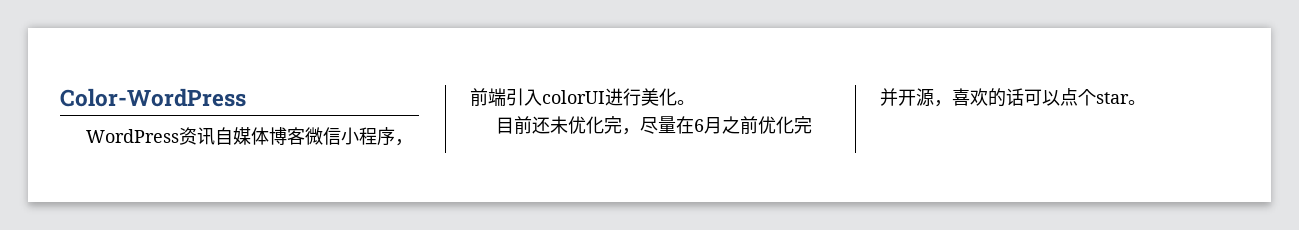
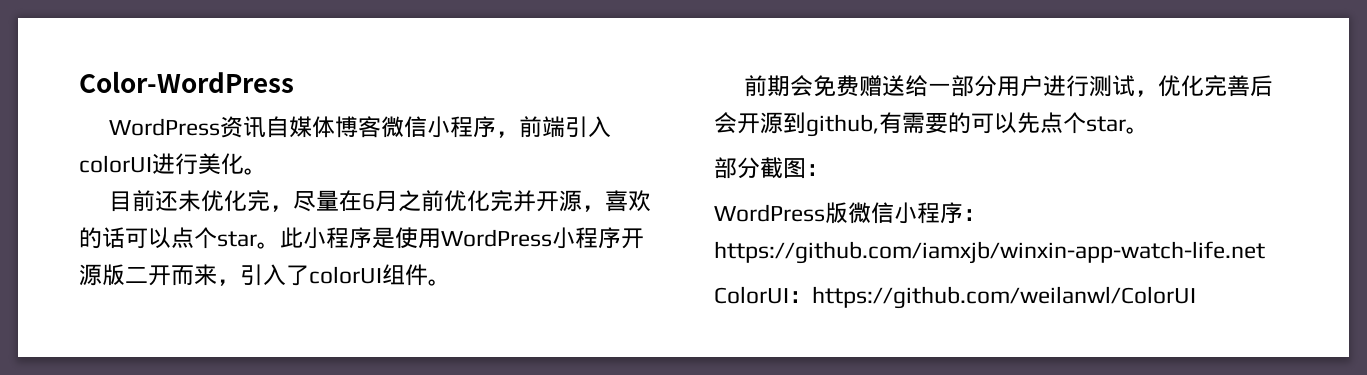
+ 此小程序是使用WordPress小程序开源版二开而来，引入了colorUI组件。
+ 前期会免费赠送给一部分用户进行测试，优化完善后会开源到github,有需要的可以先点个star。
+ 部分截图：
+ WordPress版微信小程序：https://github.com/iamxjb/winxin-app-watch-life.net
+ ColorUI：https://github.com/weilanwl/ColorUI

